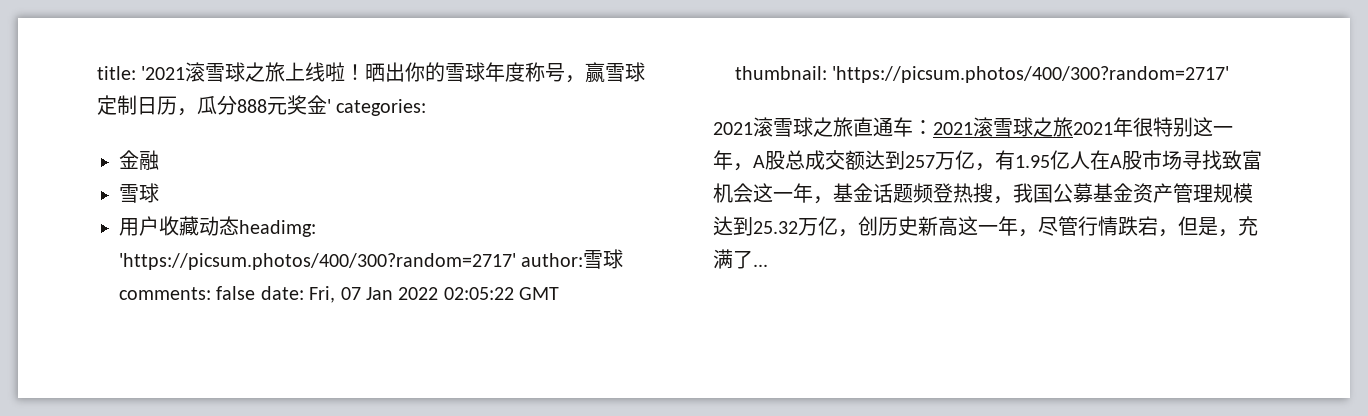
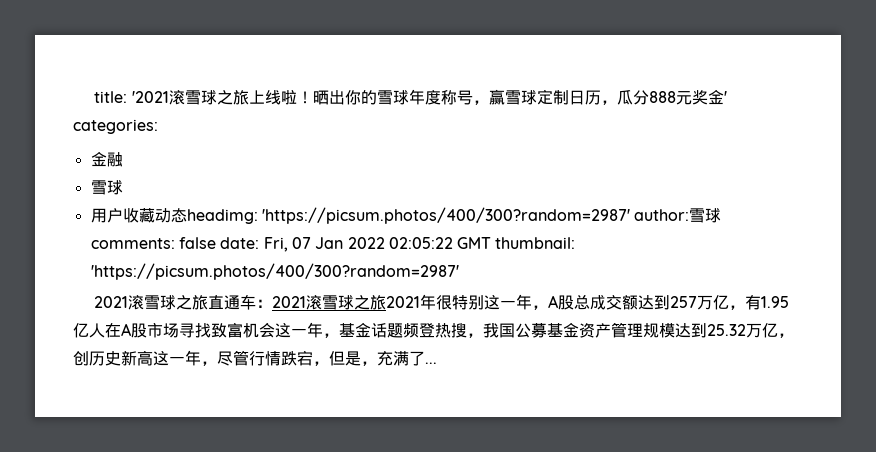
- 用户收藏动态headimg: 'https://picsum.photos/400/300?random=2717' author:雪球comments: false date: Fri, 07 Jan 2022 02:05:22 GMT thumbnail: 'https://picsum.photos/400/300?random=2717'
+ 用户收藏动态headimg: 'https://picsum.photos/400/300?random=2987' author:雪球comments: false date: Fri, 07 Jan 2022 02:05:22 GMT thumbnail: 'https://picsum.photos/400/300?random=2987'

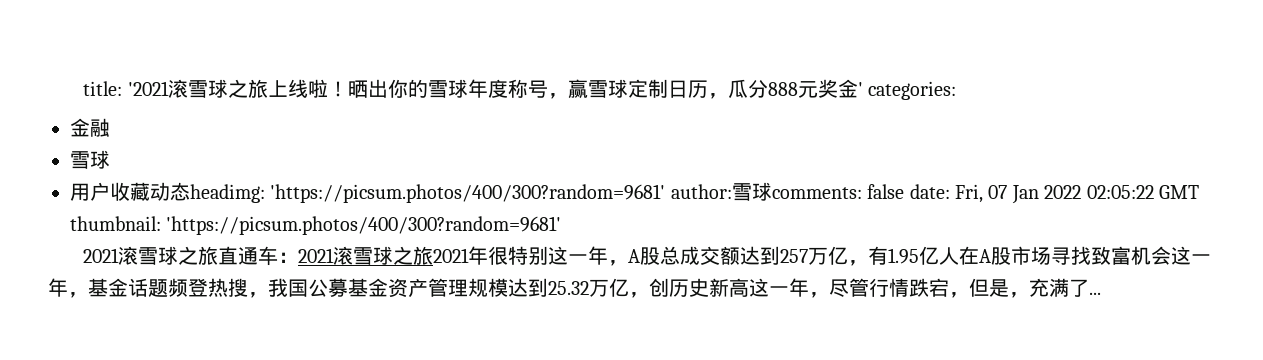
- 用户收藏动态headimg: 'https://picsum.photos/400/300?random=2987' author:雪球comments: false date: Fri, 07 Jan 2022 02:05:22 GMT thumbnail: 'https://picsum.photos/400/300?random=2987'
+ 用户收藏动态headimg: 'https://picsum.photos/400/300?random=9681' author:雪球comments: false date: Fri, 07 Jan 2022 02:05:22 GMT thumbnail: 'https://picsum.photos/400/300?random=9681'

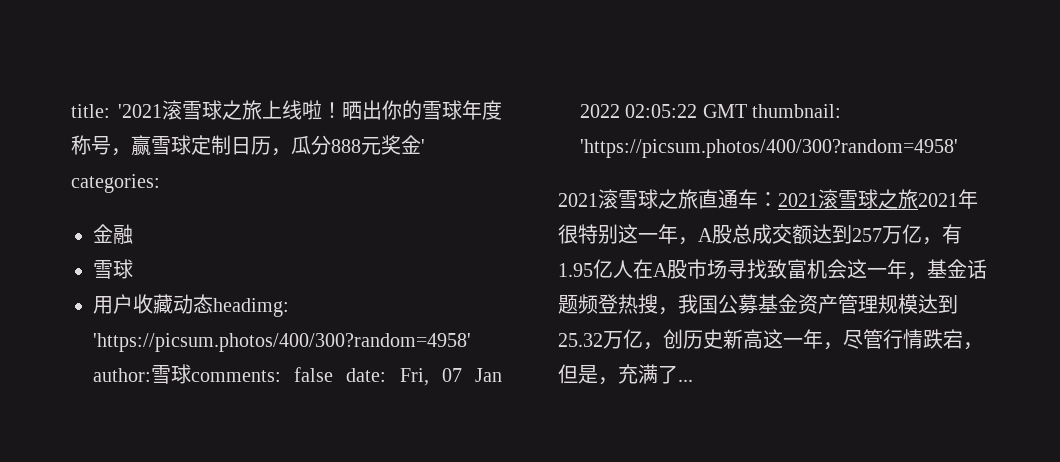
- 用户收藏动态headimg: 'https://picsum.photos/400/300?random=9681' author:雪球comments: false date: Fri, 07 Jan 2022 02:05:22 GMT thumbnail: 'https://picsum.photos/400/300?random=9681'
+ 用户收藏动态headimg: 'https://picsum.photos/400/300?random=4958' author:雪球comments: false date: Fri, 07 Jan 2022 02:05:22 GMT thumbnail: 'https://picsum.photos/400/300?random=4958'

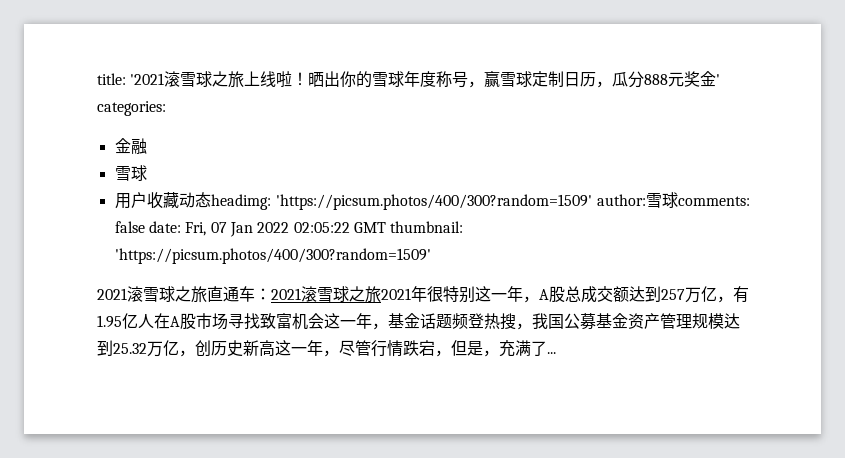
- 用户收藏动态headimg: 'https://picsum.photos/400/300?random=4958' author:雪球comments: false date: Fri, 07 Jan 2022 02:05:22 GMT thumbnail: 'https://picsum.photos/400/300?random=4958'
+ 用户收藏动态headimg: 'https://picsum.photos/400/300?random=1509' author:雪球comments: false date: Fri, 07 Jan 2022 02:05:22 GMT thumbnail: 'https://picsum.photos/400/300?random=1509'

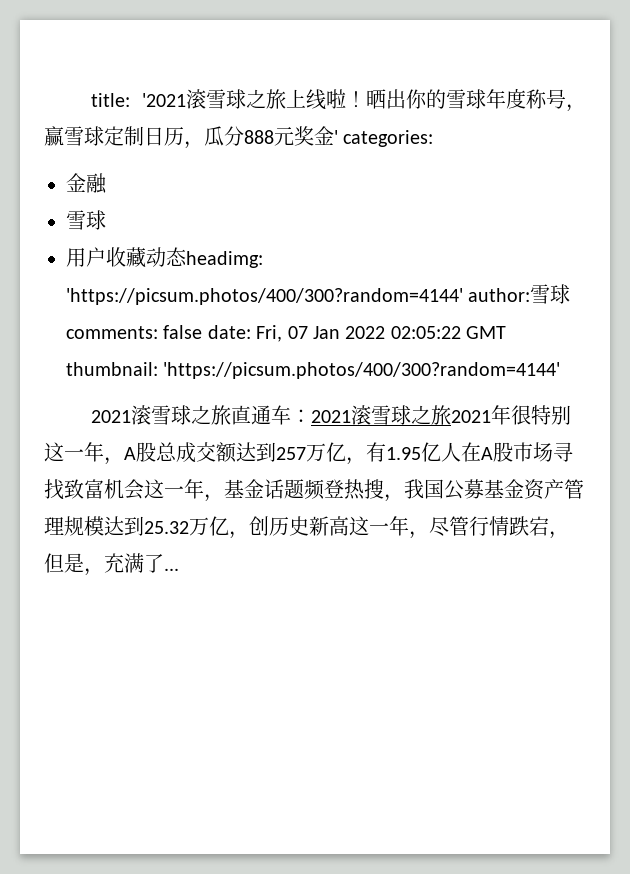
- 用户收藏动态headimg: 'https://picsum.photos/400/300?random=1509' author:雪球comments: false date: Fri, 07 Jan 2022 02:05:22 GMT thumbnail: 'https://picsum.photos/400/300?random=1509'
+ 用户收藏动态headimg: 'https://picsum.photos/400/300?random=4144' author:雪球comments: false date: Fri, 07 Jan 2022 02:05:22 GMT thumbnail: 'https://picsum.photos/400/300?random=4144'

